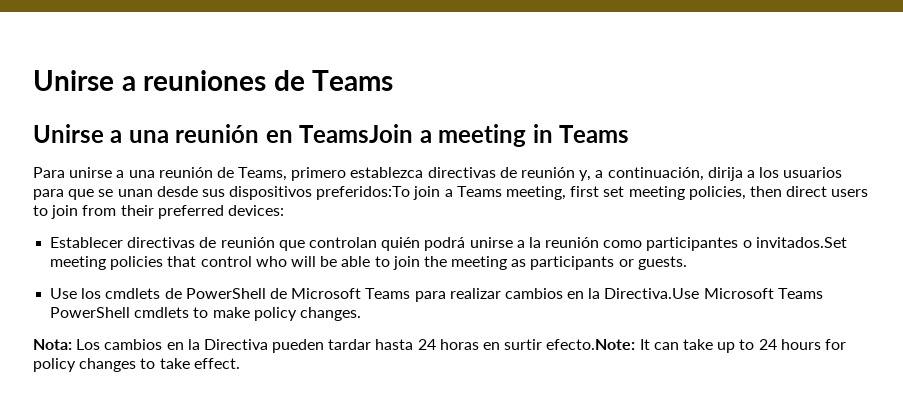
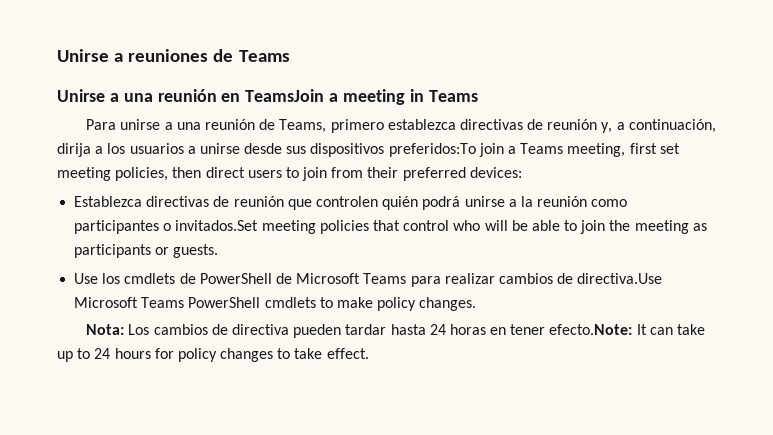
- Para unirse a una reunión de Teams, primero establezca directivas de reunión y, a continuación, dirija a los usuarios para que se unan desde sus dispositivos preferidos:To join a Teams meeting, first set meeting policies, then direct users to join from their preferred devices:
+ Para unirse a una reunión de Teams, primero establezca directivas de reunión y, a continuación, dirija a los usuarios a unirse desde sus dispositivos preferidos:To join a Teams meeting, first set meeting policies, then direct users to join from their preferred devices:
- Establecer directivas de reunión que controlan quién podrá unirse a la reunión como participantes o invitados.Set meeting policies that control who will be able to join the meeting as participants or guests.
+ Establezca directivas de reunión que controlen quién podrá unirse a la reunión como participantes o invitados.Set meeting policies that control who will be able to join the meeting as participants or guests.
- Use los cmdlets de PowerShell de Microsoft Teams para realizar cambios en la Directiva.Use Microsoft Teams PowerShell cmdlets to make policy changes.
+ Use los cmdlets de PowerShell de Microsoft Teams para realizar cambios de directiva.Use Microsoft Teams PowerShell cmdlets to make policy changes.
- Nota: Los cambios en la Directiva pueden tardar hasta 24 horas en surtir efecto.Note: It can take up to 24 hours for policy changes to take effect.
+ Nota: Los cambios de directiva pueden tardar hasta 24 horas en tener efecto.Note: It can take up to 24 hours for policy changes to take effect.

